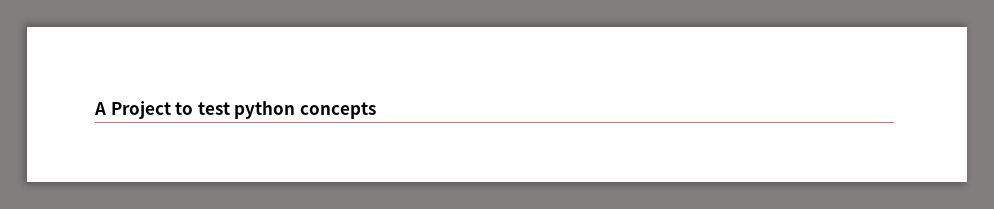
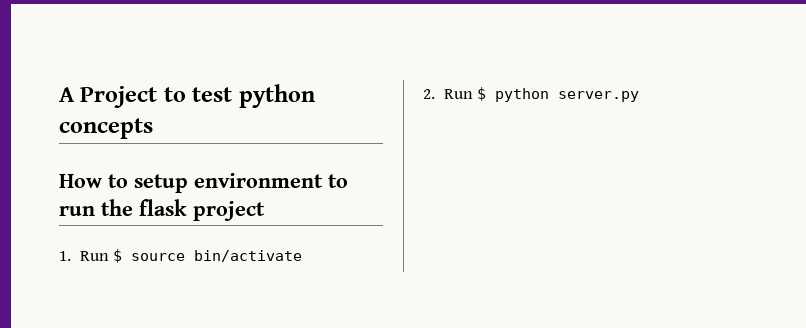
+ How to setup environment to run the flask project
+ 1. Run $ source bin/activate
+ 2. Run $ python server.py

